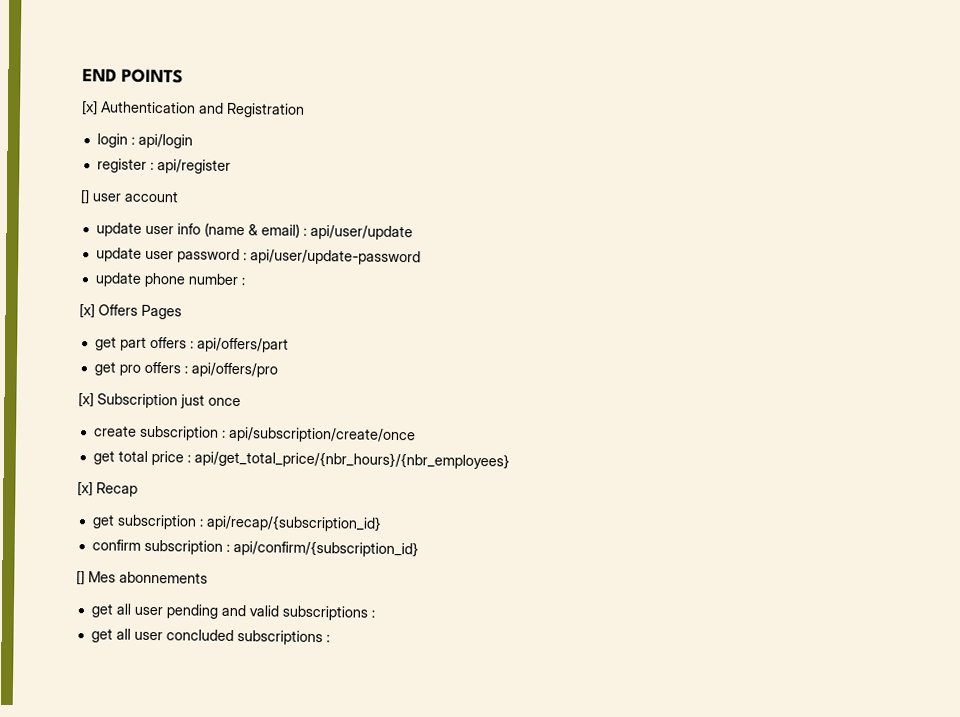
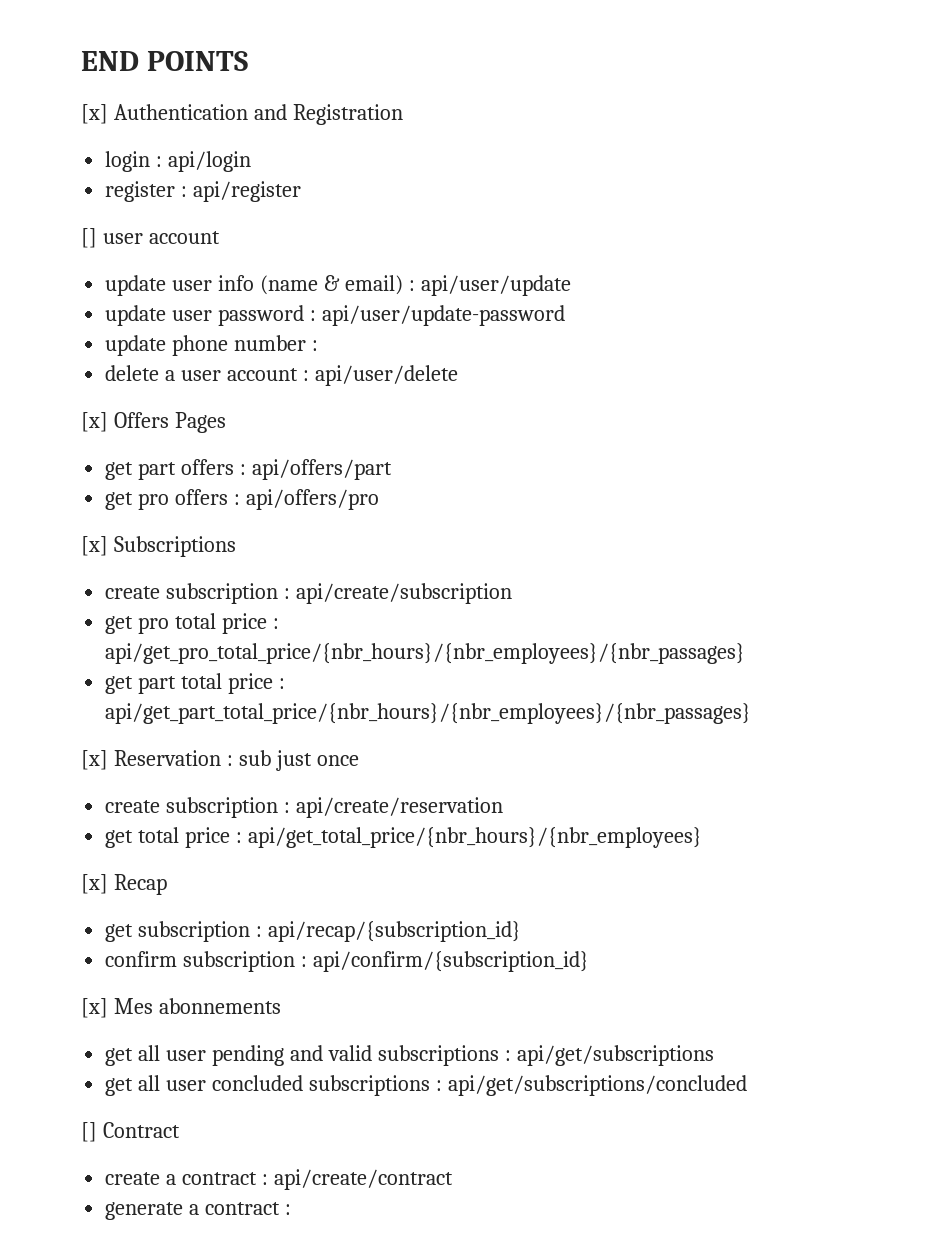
+ delete a user account : api/user/delete
- [x] Subscription just once
+ [x] Subscriptions
+ create subscription : api/create/subscription
+ get pro total price : api/get_pro_total_price/{nbr_hours}/{nbr_employees}/{nbr_passages}
+ get part total price : api/get_part_total_price/{nbr_hours}/{nbr_employees}/{nbr_passages}
+ [x] Reservation : sub just once
- create subscription : api/subscription/create/once
+ create subscription : api/create/reservation
- [] Mes abonnements
+ [x] Mes abonnements
- get all user pending and valid subscriptions :
+ get all user pending and valid subscriptions : api/get/subscriptions
- get all user concluded subscriptions :
+ get all user concluded subscriptions : api/get/subscriptions/concluded
+ [] Contract
+ create a contract : api/create/contract
+ generate a contract :

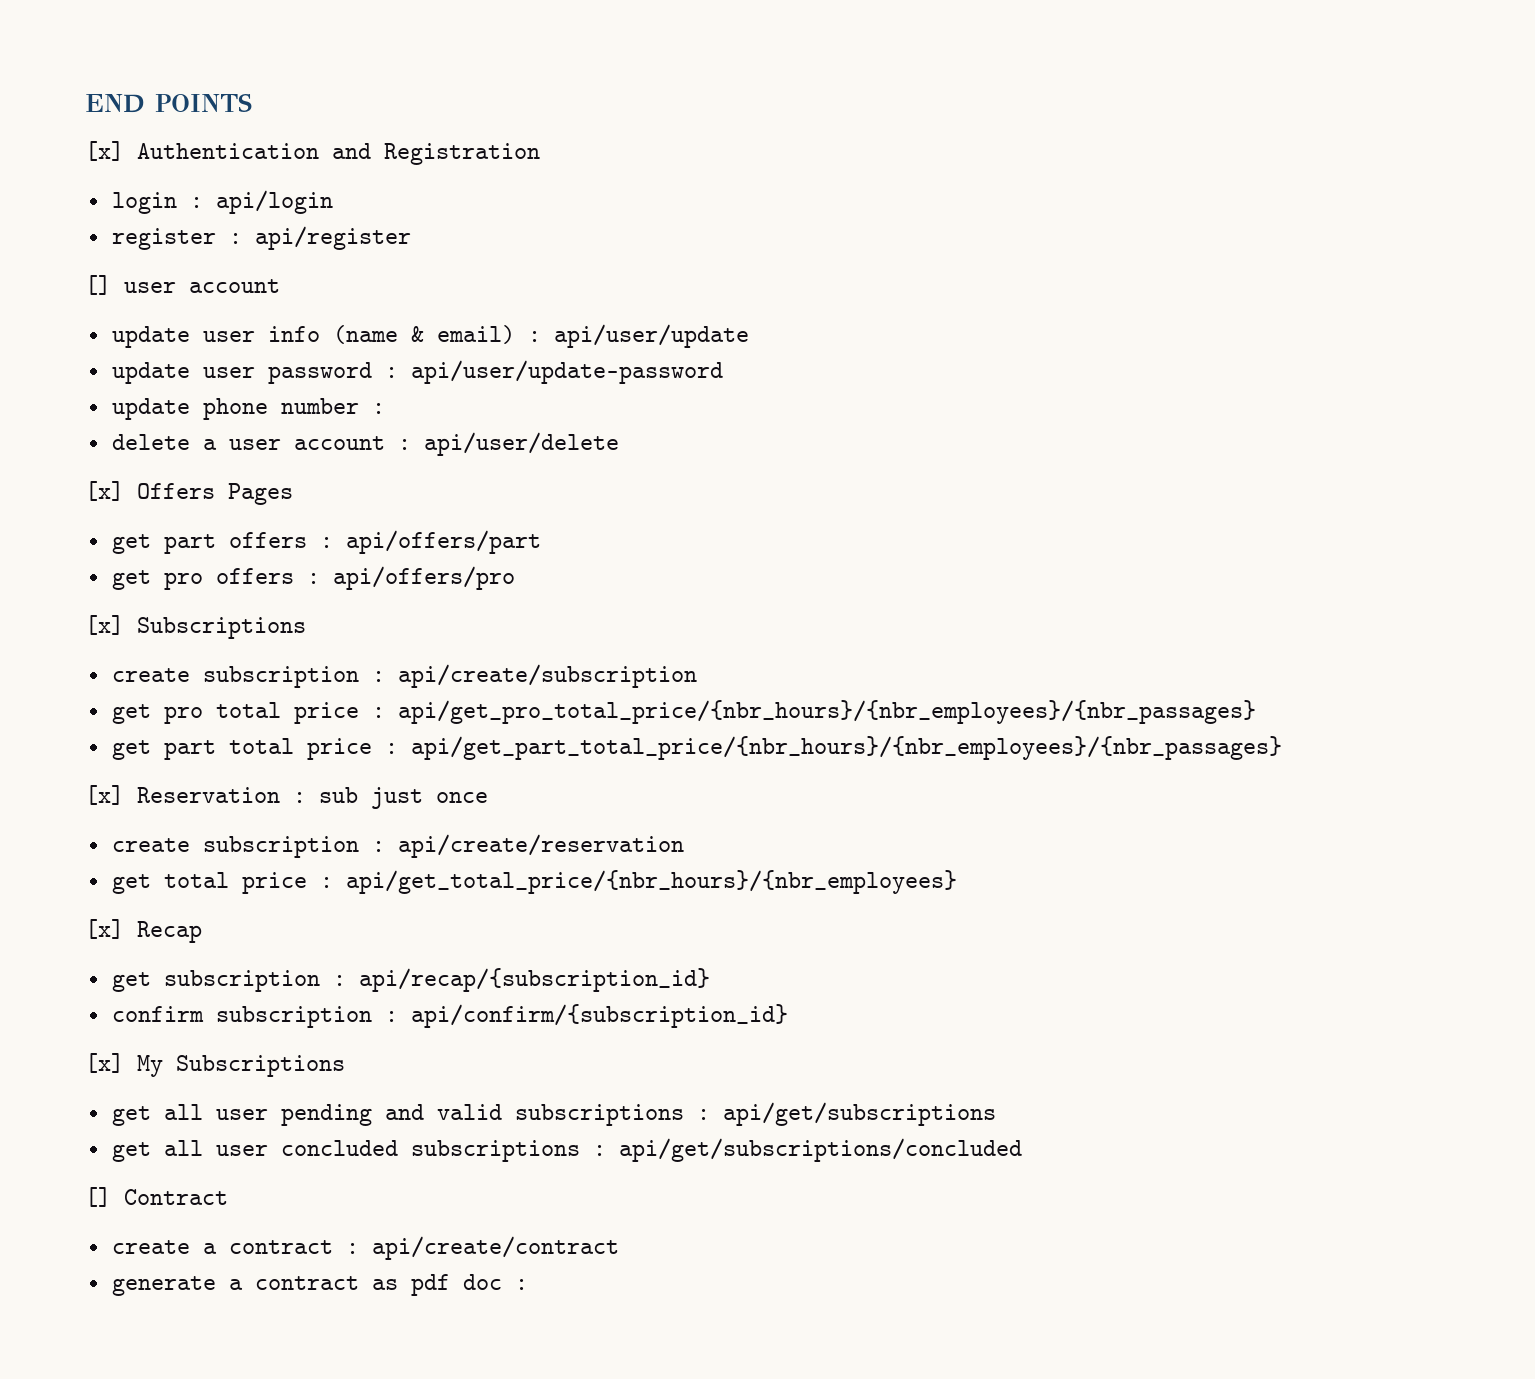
- [x] Mes abonnements
+ [x] My Subscriptions
- generate a contract :
+ generate a contract as pdf doc :

